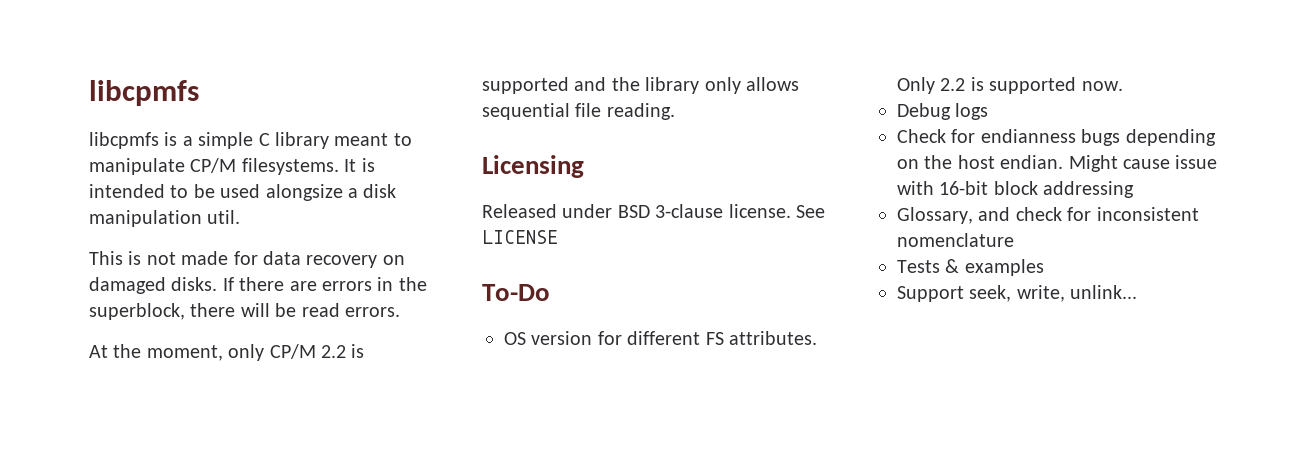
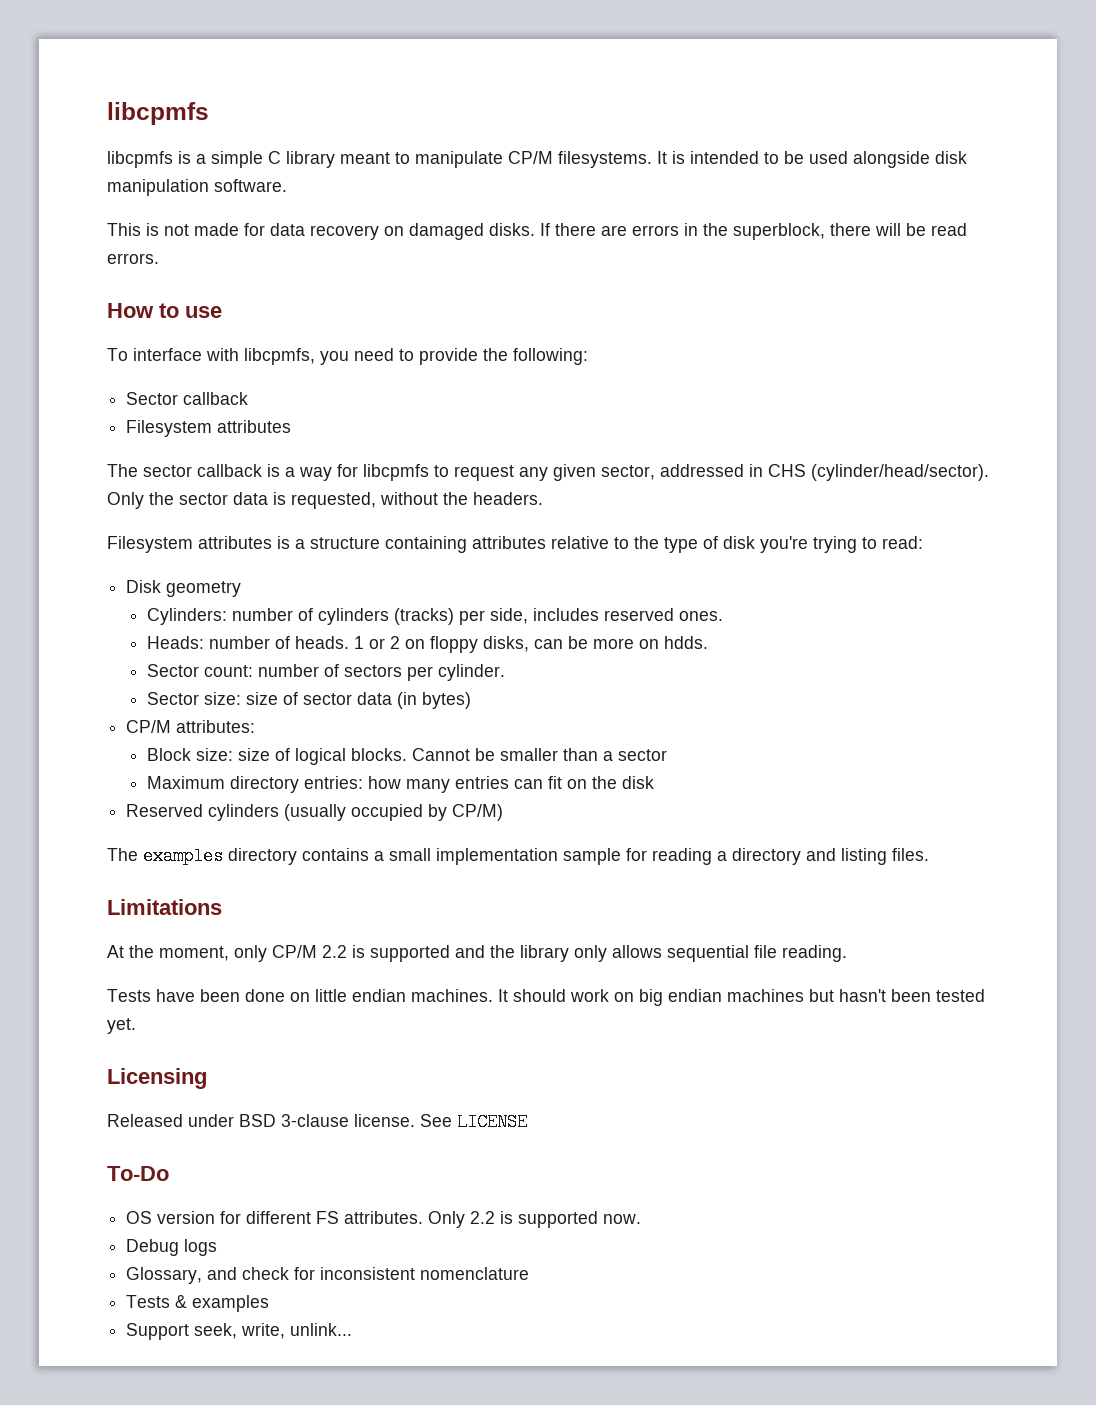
- It is intended to be used alongsize a disk manipulation util.
+ It is intended to be used alongside disk manipulation software.
+ How to use
+ To interface with libcpmfs, you need to provide the following:
+ Sector callback
+ Filesystem attributes
+ The sector callback is a way for libcpmfs to request any given sector, addressed in CHS (cylinder/head/sector). Only the sector data is requested, without the headers.
+ Filesystem attributes is a structure containing attributes relative to the type of disk you're trying to read:
+ Disk geometry
+ Cylinders: number of cylinders (tracks) per side, includes reserved ones.
+ Heads: number of heads. 1 or 2 on floppy disks, can be more on hdds.
+ Sector count: number of sectors per cylinder.
+ Sector size: size of sector data (in bytes)
+ CP/M attributes:
+ Block size: size of logical blocks. Cannot be smaller than a sector
+ Maximum directory entries: how many entries can fit on the disk
+ Reserved cylinders (usually occupied by CP/M)
+ The examples directory contains a small implementation sample for reading a directory and listing files.
+ Limitations
+ Tests have been done on little endian machines. It should work on big endian machines but hasn't been tested yet.
- Check for endianness bugs depending on the host endian. Might cause issue with 16-bit block addressing

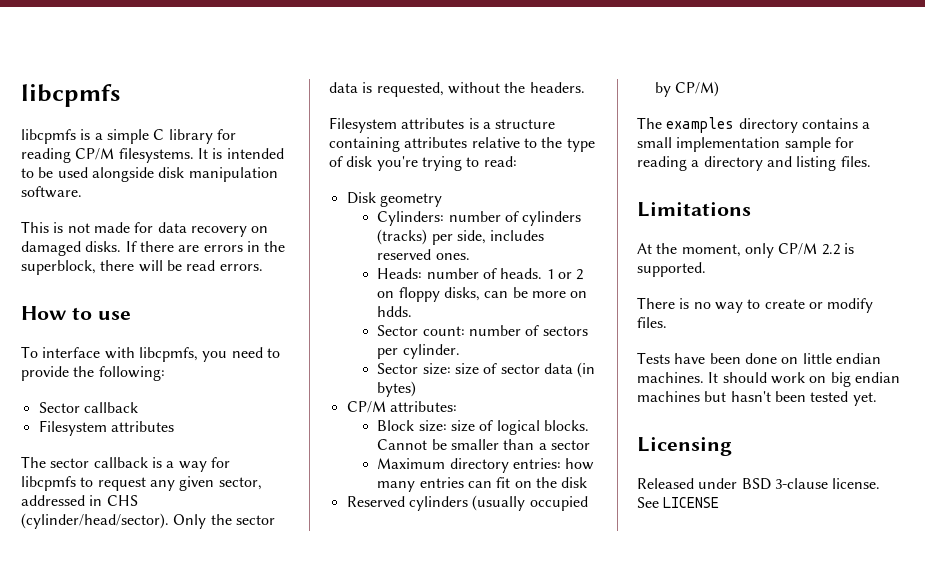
- libcpmfs is a simple C library meant to manipulate CP/M filesystems.
+ libcpmfs is a simple C library for reading CP/M filesystems.
- At the moment, only CP/M 2.2 is supported and the library only allows sequential file reading.
+ At the moment, only CP/M 2.2 is supported.
+ There is no way to create or modify files.
- To-Do
- OS version for different FS attributes. Only 2.2 is supported now.
- Debug logs
- Glossary, and check for inconsistent nomenclature
- Tests & examples
- Support seek, write, unlink...

